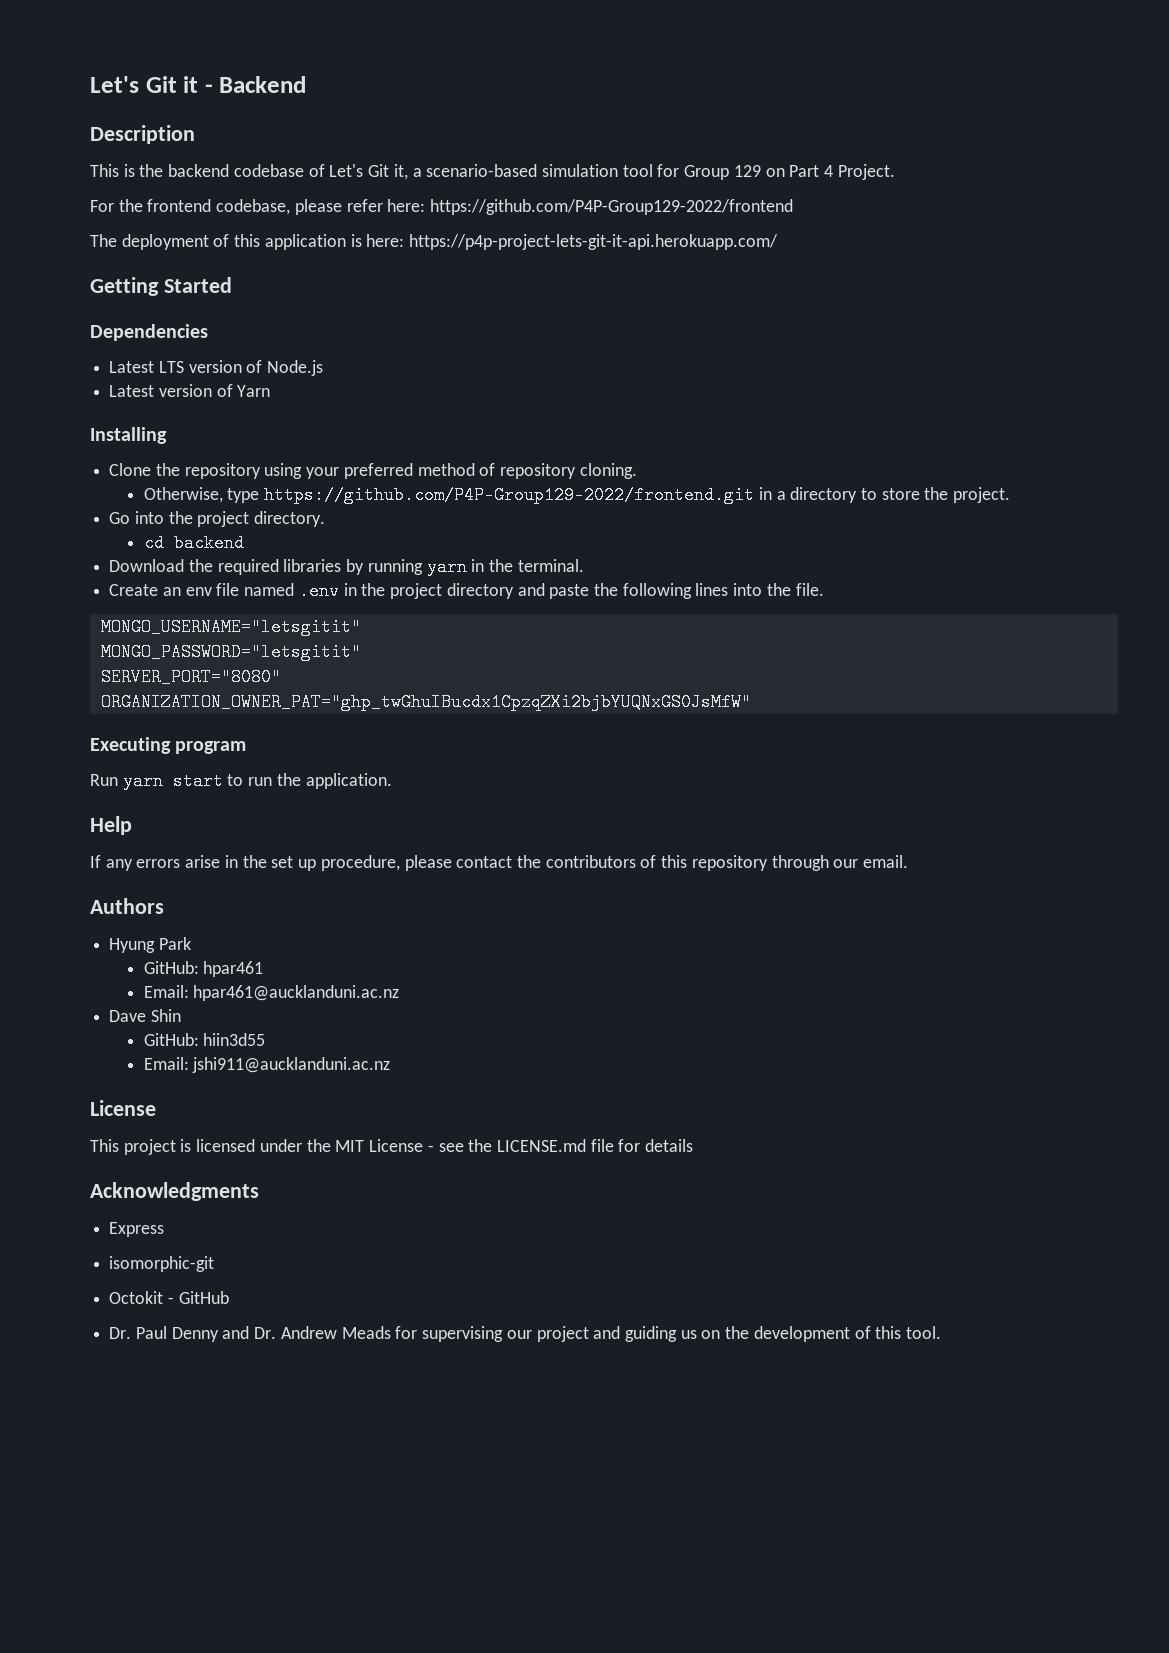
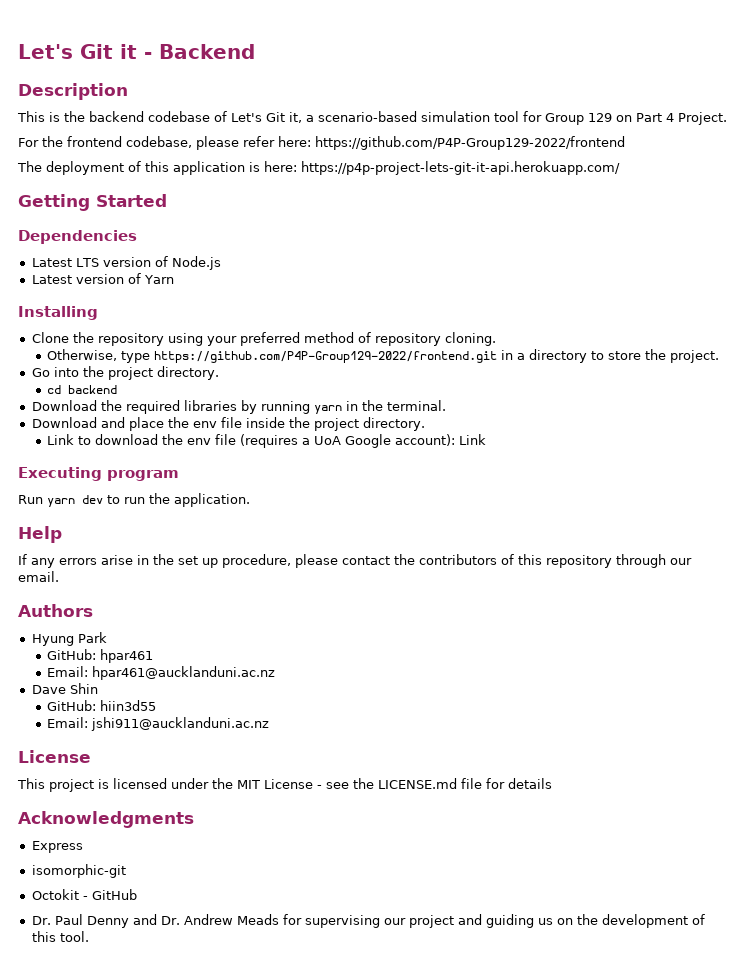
- Create an env file named .env in the project directory and paste the following lines into the file.
- MONGO_USERNAME="letsgitit"
- MONGO_PASSWORD="letsgitit"
- SERVER_PORT="8080"
- ORGANIZATION_OWNER_PAT="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"
+ Download and place the env file inside the project directory.
+ Link to download the env file (requires a UoA Google account): Link
- Run yarn start to run the application.
+ Run yarn dev to run the application.

